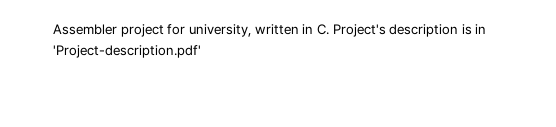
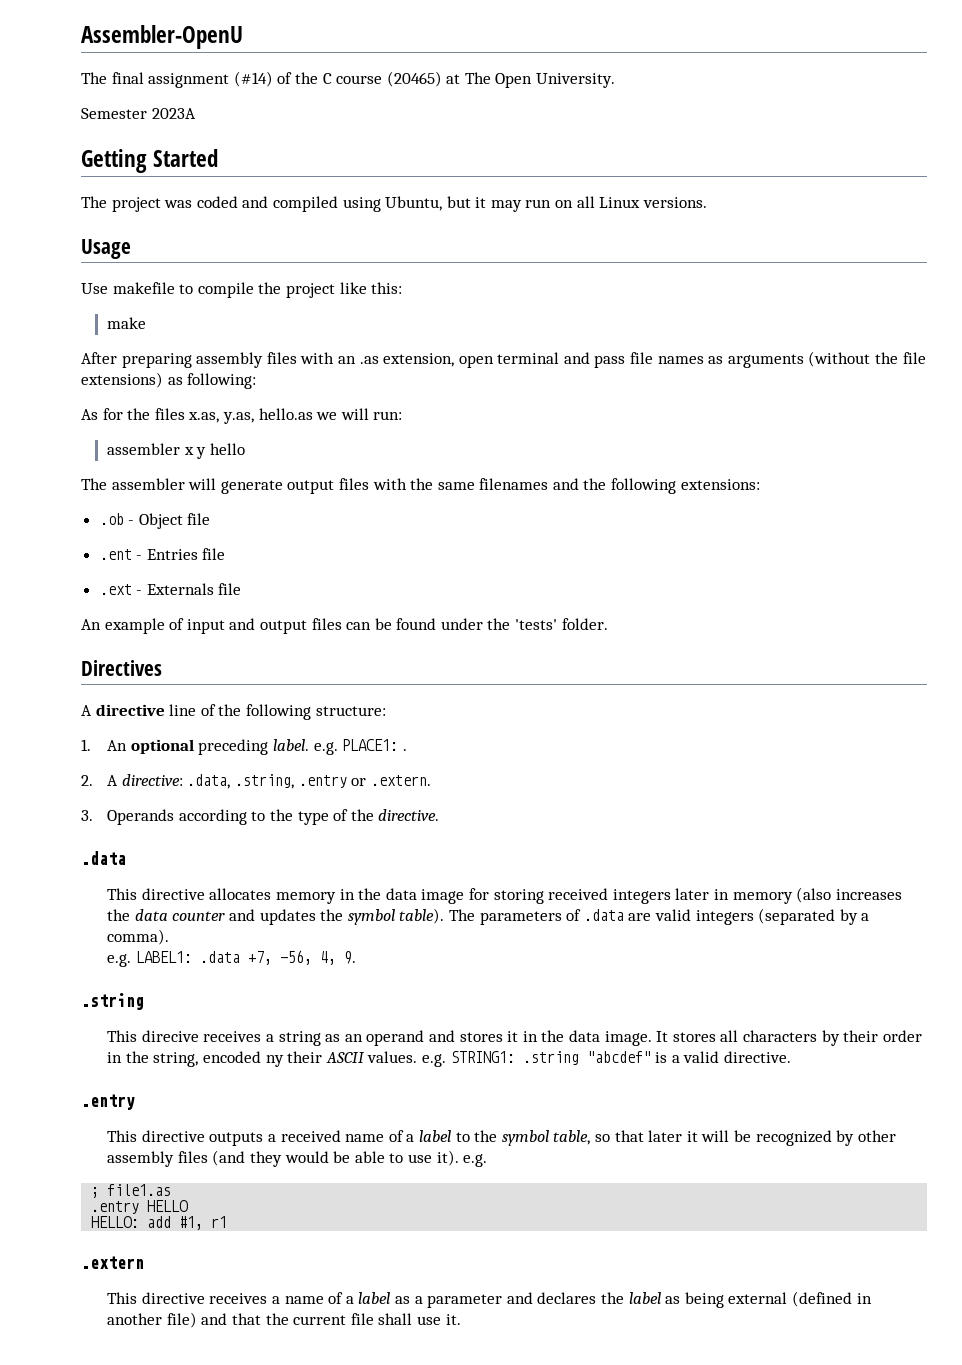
- Assembler project for university, written in C. Project's description is in 'Project-description.pdf'
+ Assembler-OpenU
+ The final assignment (#14) of the C course (20465) at The Open University.
+ Semester 2023A
+ Getting Started
+ The project was coded and compiled using Ubuntu, but it may run on all Linux versions.
+ Usage
+ Use makefile to compile the project like this:
+ make
+ After preparing assembly files with an .as extension, open terminal and pass file names as arguments (without the file extensions) as following:
+ As for the files x.as, y.as, hello.as we will run:
+ assembler x y hello
+ The assembler will generate output files with the same filenames and the following extensions:
+ .ob - Object file
+ .ent - Entries file
+ .ext - Externals file
+ An example of input and output files can be found under the 'tests' folder.
+ Directives
+ A directive line of the following structure:
+ 1. An optional preceding label. e.g. PLACE1: .
+ 2. A directive: .data, .string, .entry or .extern.
+ 3. Operands according to the type of the directive.
+ .data
+ This directive allocates memory in the data image for storing received integers later in memory (also increases the data counter and updates the symbol table). The parameters of .data are valid integers (separated by a comma).
+ e.g. LABEL1: .data +7, -56, 4, 9.
+ .string
+ This direcive receives a string as an operand and stores it in the data image. It stores all characters by their order in the string, encoded ny their ASCII values. e.g. STRING1: .string "abcdef" is a valid directive.
+ .entry
+ This directive outputs a received name of a label to the symbol table, so that later it will be recognized by other assembly files (and they would be able to use it). e.g.
+ ; file1.as
+ .entry HELLO
+ HELLO: add #1, r1
+ .extern
+ This directive receives a name of a label as a parameter and declares the label as being external (defined in another file) and that the current file shall use it.

